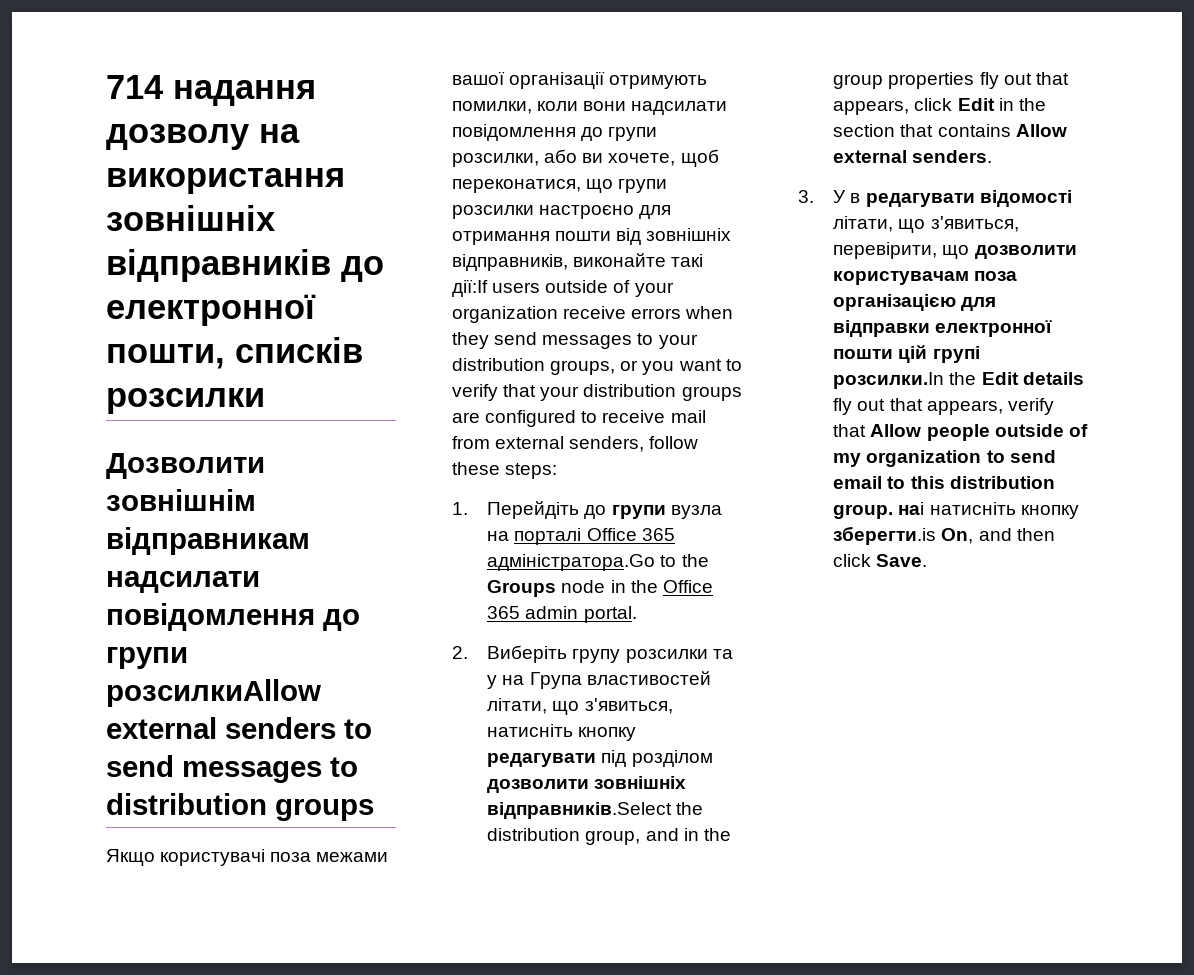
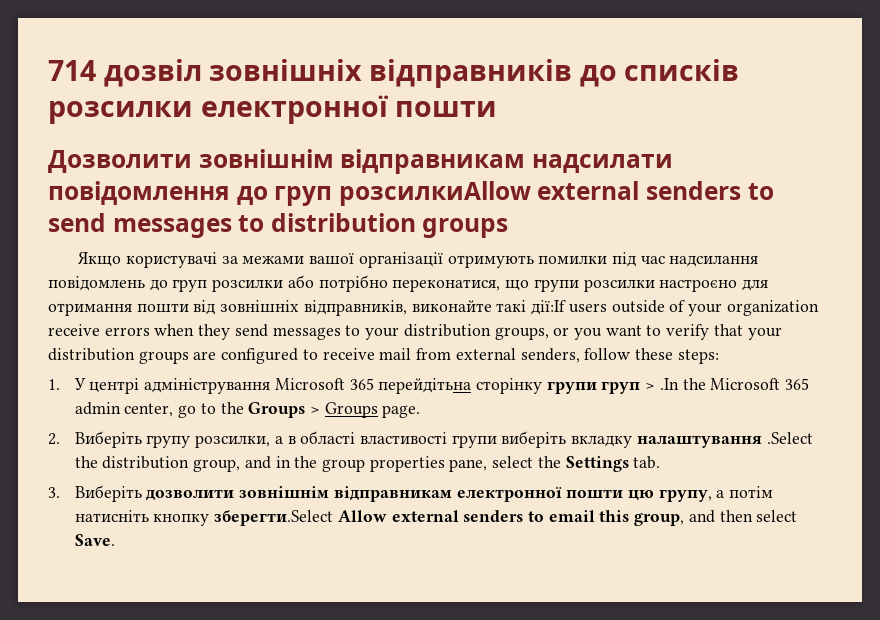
- 714 надання дозволу на використання зовнішніх відправників до електронної пошти, списків розсилки
+ 714 дозвіл зовнішніх відправників до списків розсилки електронної пошти
- Дозволити зовнішнім відправникам надсилати повідомлення до групи розсилкиAllow external senders to send messages to distribution groups
+ Дозволити зовнішнім відправникам надсилати повідомлення до груп розсилкиAllow external senders to send messages to distribution groups
- Якщо користувачі поза межами вашої організації отримують помилки, коли вони надсилати повідомлення до групи розсилки, або ви хочете, щоб переконатися, що групи розсилки настроєно для отримання пошти від зовнішніх відправників, виконайте такі дії:If users outside of your organization receive errors when they send messages to your distribution groups, or you want to verify that your distribution groups are configured to receive mail from external senders, follow these steps:
+ Якщо користувачі за межами вашої організації отримують помилки під час надсилання повідомлень до груп розсилки або потрібно переконатися, що групи розсилки настроєно для отримання пошти від зовнішніх відправників, виконайте такі дії:If users outside of your organization receive errors when they send messages to your distribution groups, or you want to verify that your distribution groups are configured to receive mail from external senders, follow these steps:
- 1. Перейдіть до групи вузла на порталі Office 365 адміністратора.Go to the Groups node in the Office 365 admin portal.
- 2. Виберіть групу розсилки та у на Група властивостей літати, що з'явиться, натисніть кнопку редагувати під розділом дозволити зовнішніх відправників.Select the distribution group, and in the group properties fly out that appears, click Edit in the section that contains Allow external senders.
- 3. У в редагувати відомості літати, що з'явиться, перевірити, що дозволити користувачам поза організацією для відправки електронної пошти цій групі розсилки.In the Edit details fly out that appears, verify that Allow people outside of my organization to send email to this distribution group. наі натисніть кнопку зберегти.is On, and then click Save.
+ 1. У центрі адміністрування Microsoft 365 перейдітьна сторінку групи груп > .In the Microsoft 365 admin center, go to the Groups > Groups page.
+ 2. Виберіть групу розсилки, а в області властивості групи виберіть вкладку налаштування .Select the distribution group, and in the group properties pane, select the Settings tab.
+ 3. Виберіть дозволити зовнішнім відправникам електронної пошти цю групу, а потім натисніть кнопку зберегти.Select Allow external senders to email this group, and then select Save.

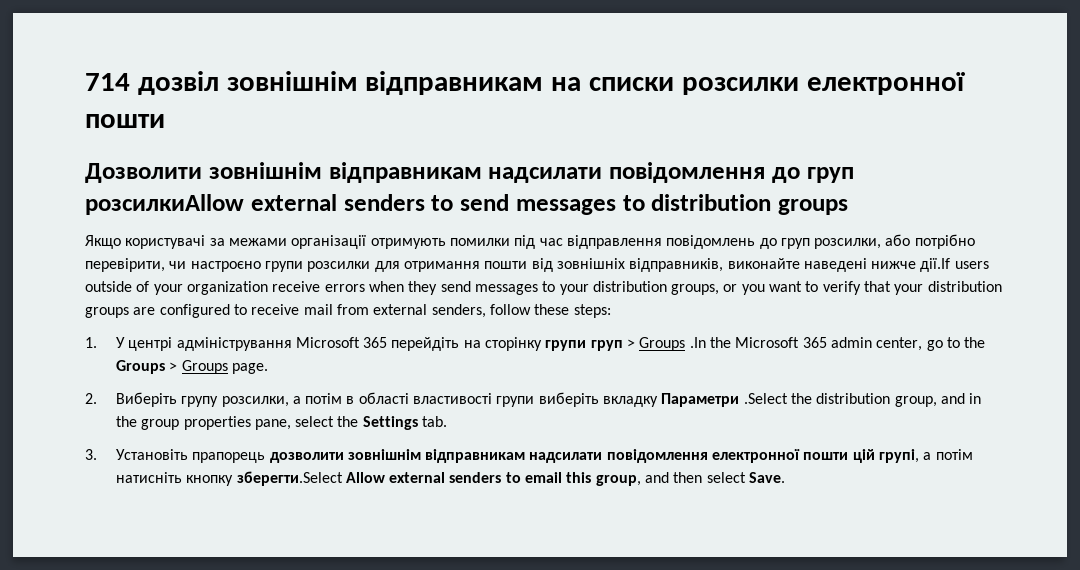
- 714 дозвіл зовнішніх відправників до списків розсилки електронної пошти
+ 714 дозвіл зовнішнім відправникам на списки розсилки електронної пошти
- Якщо користувачі за межами вашої організації отримують помилки під час надсилання повідомлень до груп розсилки або потрібно переконатися, що групи розсилки настроєно для отримання пошти від зовнішніх відправників, виконайте такі дії:If users outside of your organization receive errors when they send messages to your distribution groups, or you want to verify that your distribution groups are configured to receive mail from external senders, follow these steps:
+ Якщо користувачі за межами організації отримують помилки під час відправлення повідомлень до груп розсилки, або потрібно перевірити, чи настроєно групи розсилки для отримання пошти від зовнішніх відправників, виконайте наведені нижче дії.If users outside of your organization receive errors when they send messages to your distribution groups, or you want to verify that your distribution groups are configured to receive mail from external senders, follow these steps:
- 1. У центрі адміністрування Microsoft 365 перейдітьна сторінку групи груп > .In the Microsoft 365 admin center, go to the Groups > Groups page.
+ 1. У центрі адміністрування Microsoft 365 перейдіть на сторінку групи груп > Groups .In the Microsoft 365 admin center, go to the Groups > Groups page.
- 2. Виберіть групу розсилки, а в області властивості групи виберіть вкладку налаштування .Select the distribution group, and in the group properties pane, select the Settings tab.
+ 2. Виберіть групу розсилки, а потім в області властивості групи виберіть вкладку Параметри .Select the distribution group, and in the group properties pane, select the Settings tab.
- 3. Виберіть дозволити зовнішнім відправникам електронної пошти цю групу, а потім натисніть кнопку зберегти.Select Allow external senders to email this group, and then select Save.
+ 3. Установіть прапорець дозволити зовнішнім відправникам надсилати повідомлення електронної пошти цій групі, а потім натисніть кнопку зберегти.Select Allow external senders to email this group, and then select Save.

